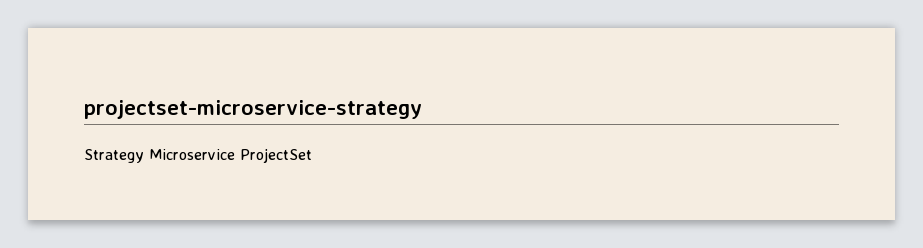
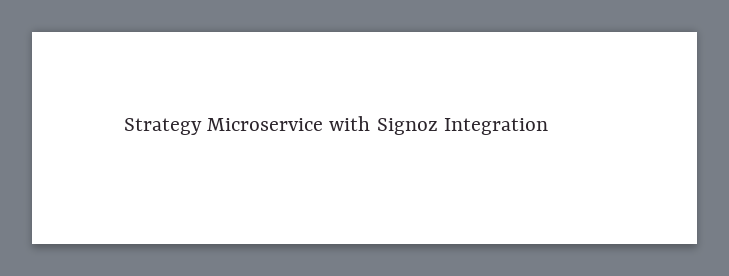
- projectset-microservice-strategy
- Strategy Microservice ProjectSet
+ Strategy Microservice with Signoz Integration

